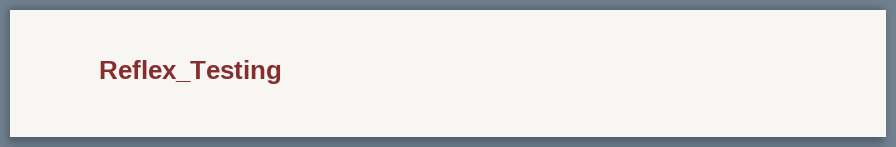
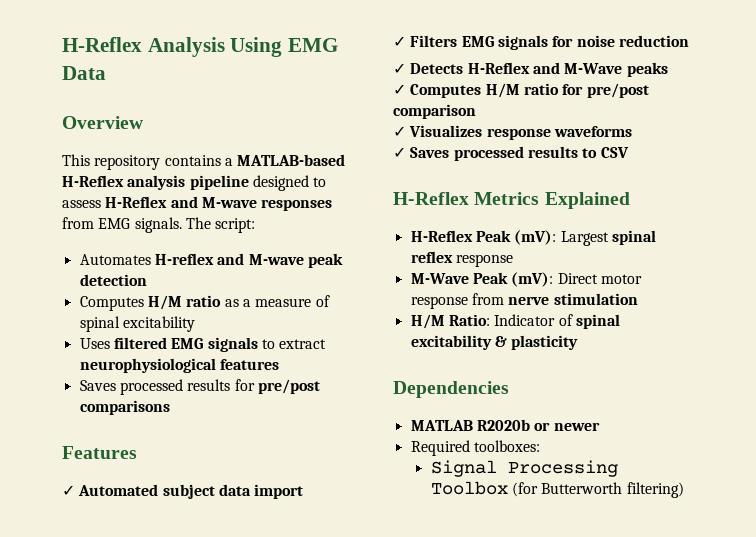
- Reflex_Testing
+ H-Reflex Analysis Using EMG Data
+ Overview
+ This repository contains a MATLAB-based H-Reflex analysis pipeline designed to assess H-Reflex and M-wave responses from EMG signals. The script:
+ Automates H-reflex and M-wave peak detection
+ Computes H/M ratio as a measure of spinal excitability
+ Uses filtered EMG signals to extract neurophysiological features
+ Saves processed results for pre/post comparisons
+ Features
+ ✓ Automated subject data import
+ ✓ Filters EMG signals for noise reduction
+ ✓ Detects H-Reflex and M-Wave peaks
+ ✓ Computes H/M ratio for pre/post comparison
+ ✓ Visualizes response waveforms
+ ✓ Saves processed results to CSV
+ H-Reflex Metrics Explained
+ H-Reflex Peak (mV): Largest spinal reflex response
+ M-Wave Peak (mV): Direct motor response from nerve stimulation
+ H/M Ratio: Indicator of spinal excitability & plasticity
+ Dependencies
+ MATLAB R2020b or newer
+ Required toolboxes:
+ Signal Processing Toolbox (for Butterworth filtering)

